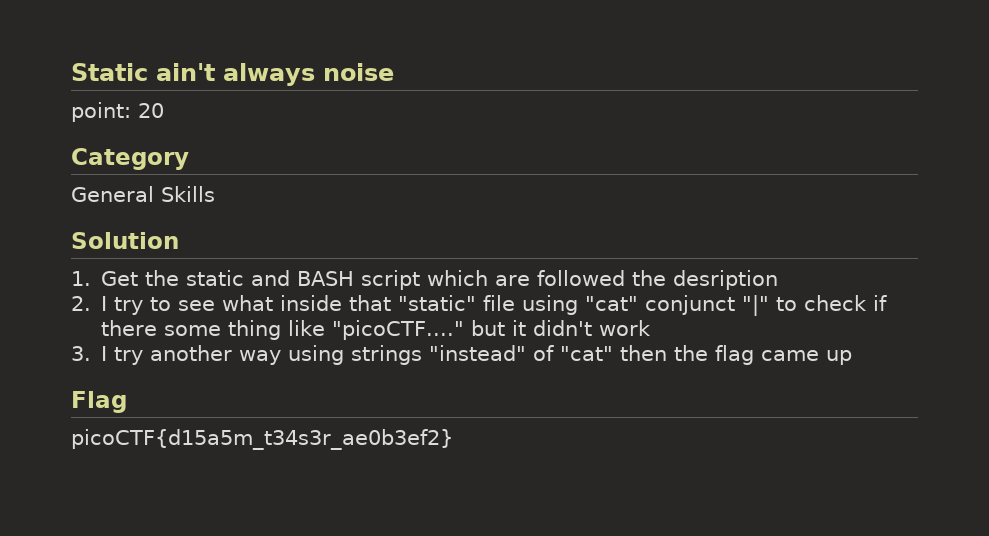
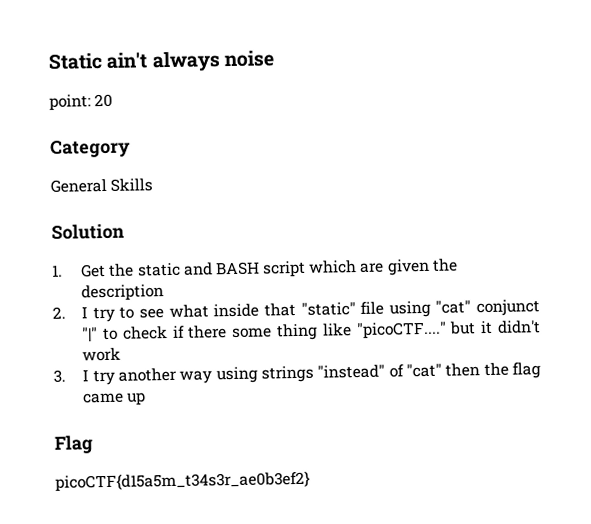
- 1. Get the static and BASH script which are followed the desription
+ 1. Get the static and BASH script which are given the description

